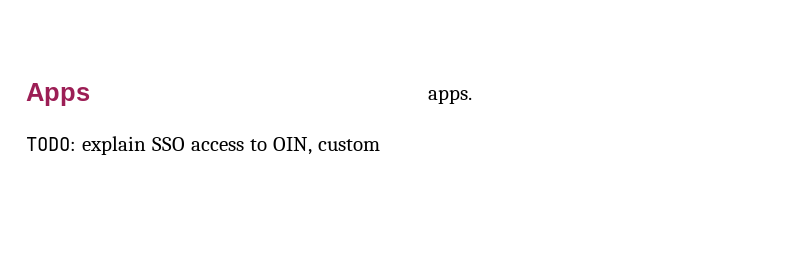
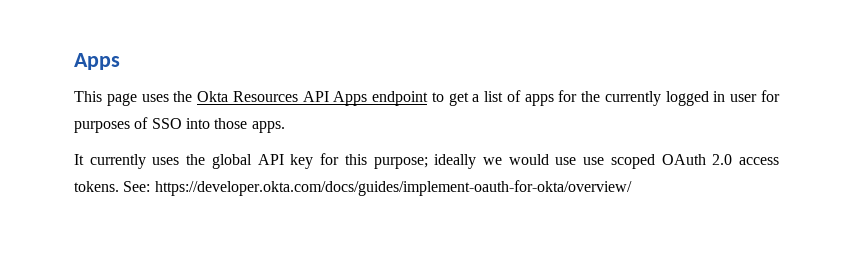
- TODO: explain SSO access to OIN, custom apps.
+ This page uses the Okta Resources API Apps endpoint to get a list of apps for the currently logged in user for purposes of SSO into those apps.
+ It currently uses the global API key for this purpose; ideally we would use use scoped OAuth 2.0 access tokens. See: https://developer.okta.com/docs/guides/implement-oauth-for-okta/overview/

